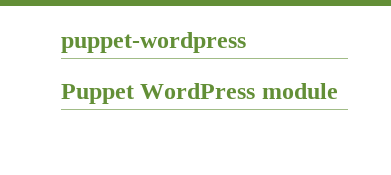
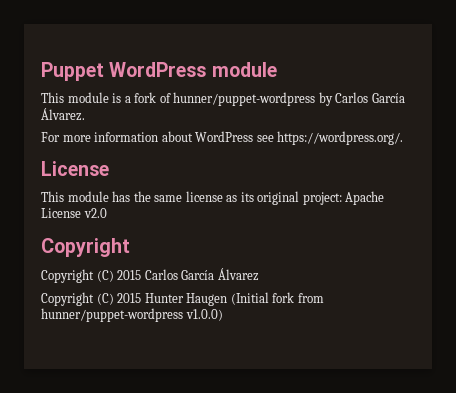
- puppet-wordpress
+ This module is a fork of hunner/puppet-wordpress by Carlos García Álvarez.
+ For more information about WordPress see https://wordpress.org/.
+ License
+ This module has the same license as its original project: Apache License v2.0
+ Copyright
+ Copyright (C) 2015 Carlos García Álvarez
+ Copyright (C) 2015 Hunter Haugen (Initial fork from hunner/puppet-wordpress v1.0.0)

